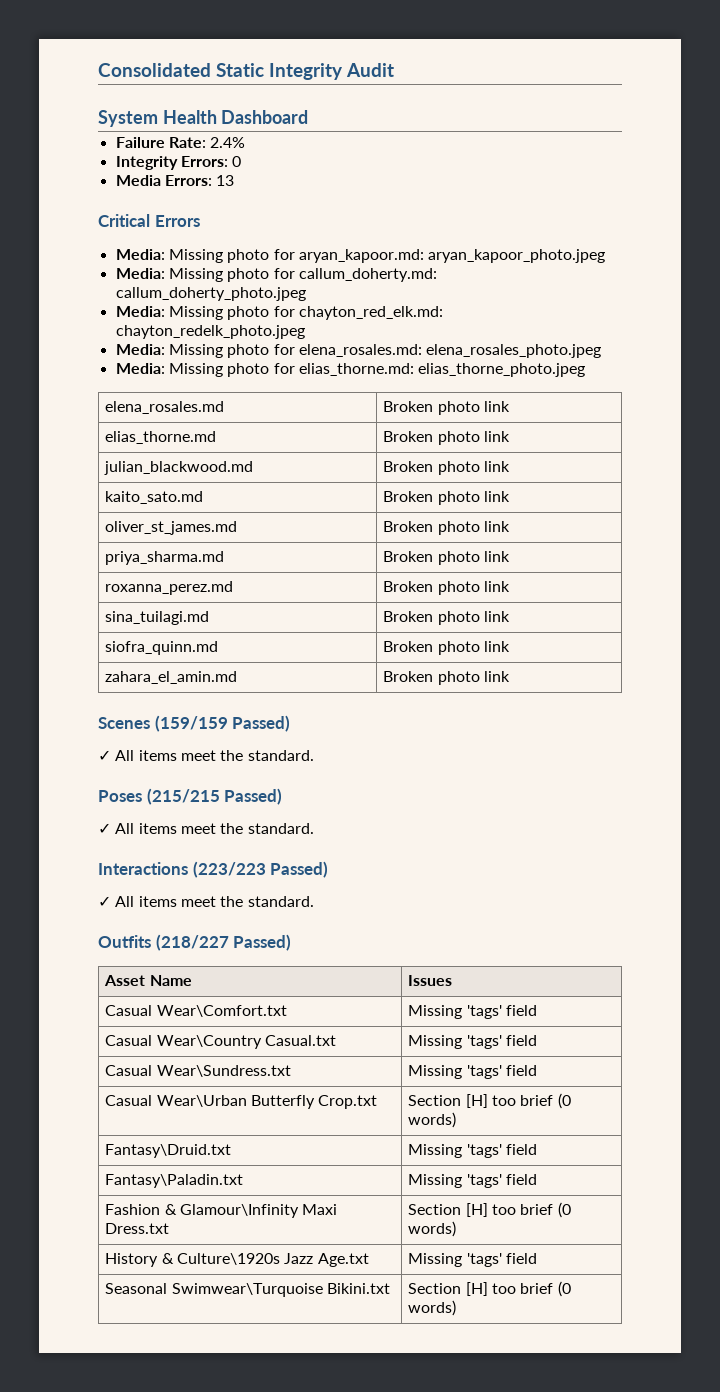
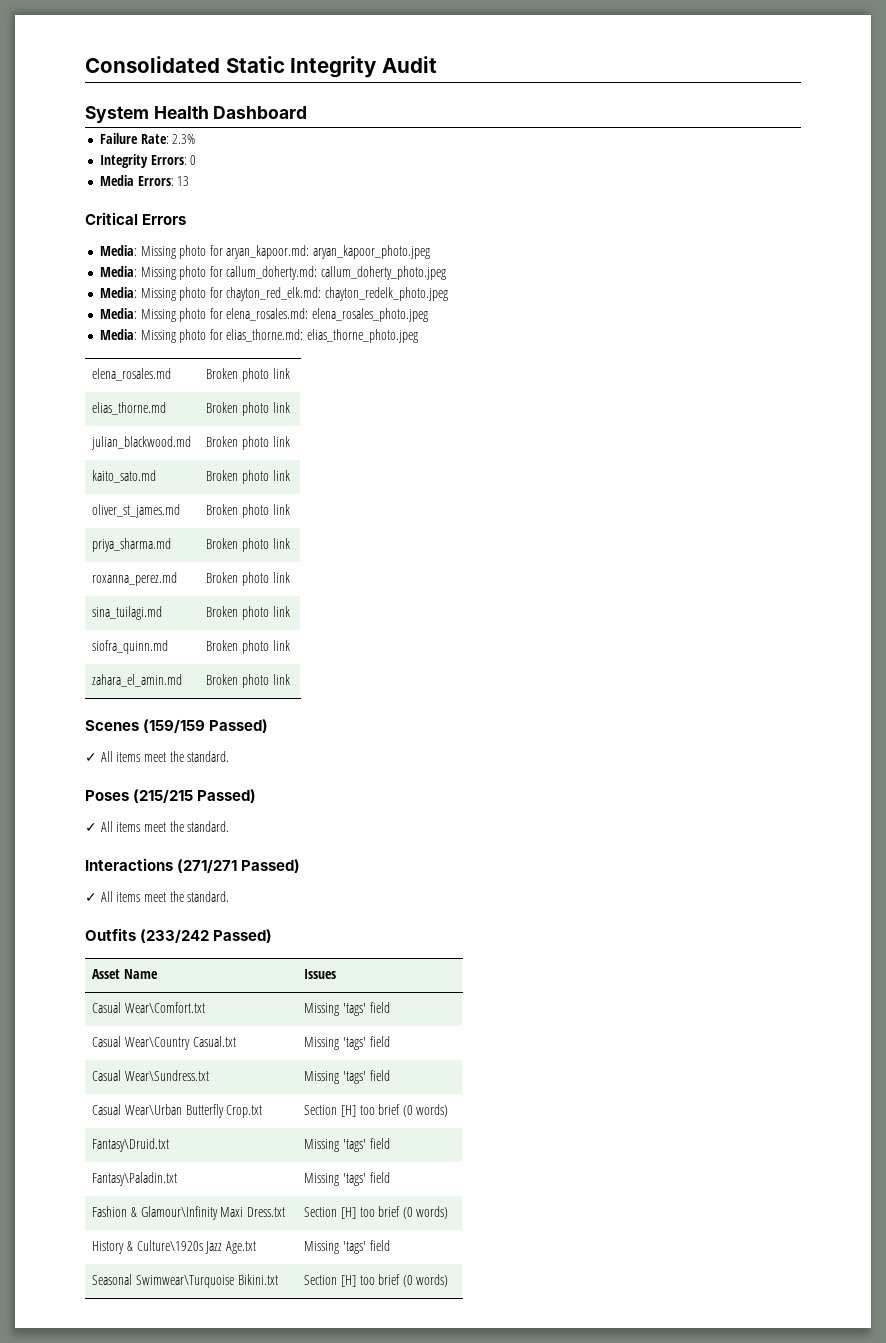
- Failure Rate: 2.4%
+ Failure Rate: 2.3%
- Interactions (223/223 Passed)
+ Interactions (271/271 Passed)
- Outfits (218/227 Passed)
+ Outfits (233/242 Passed)

